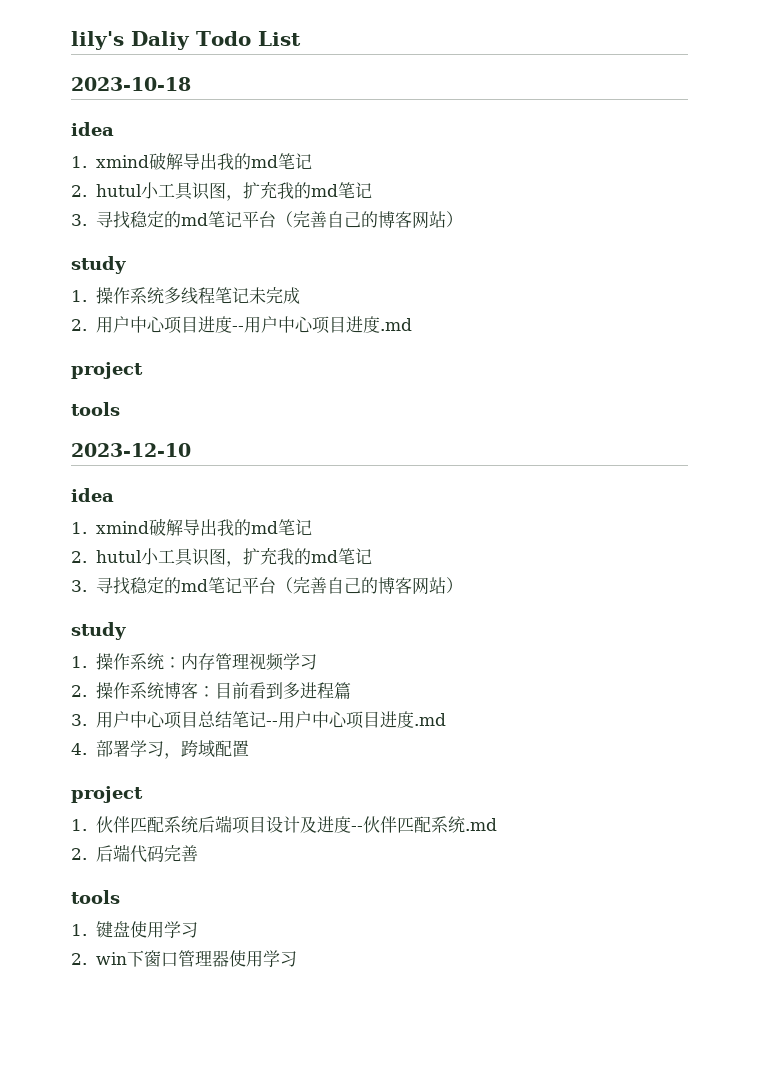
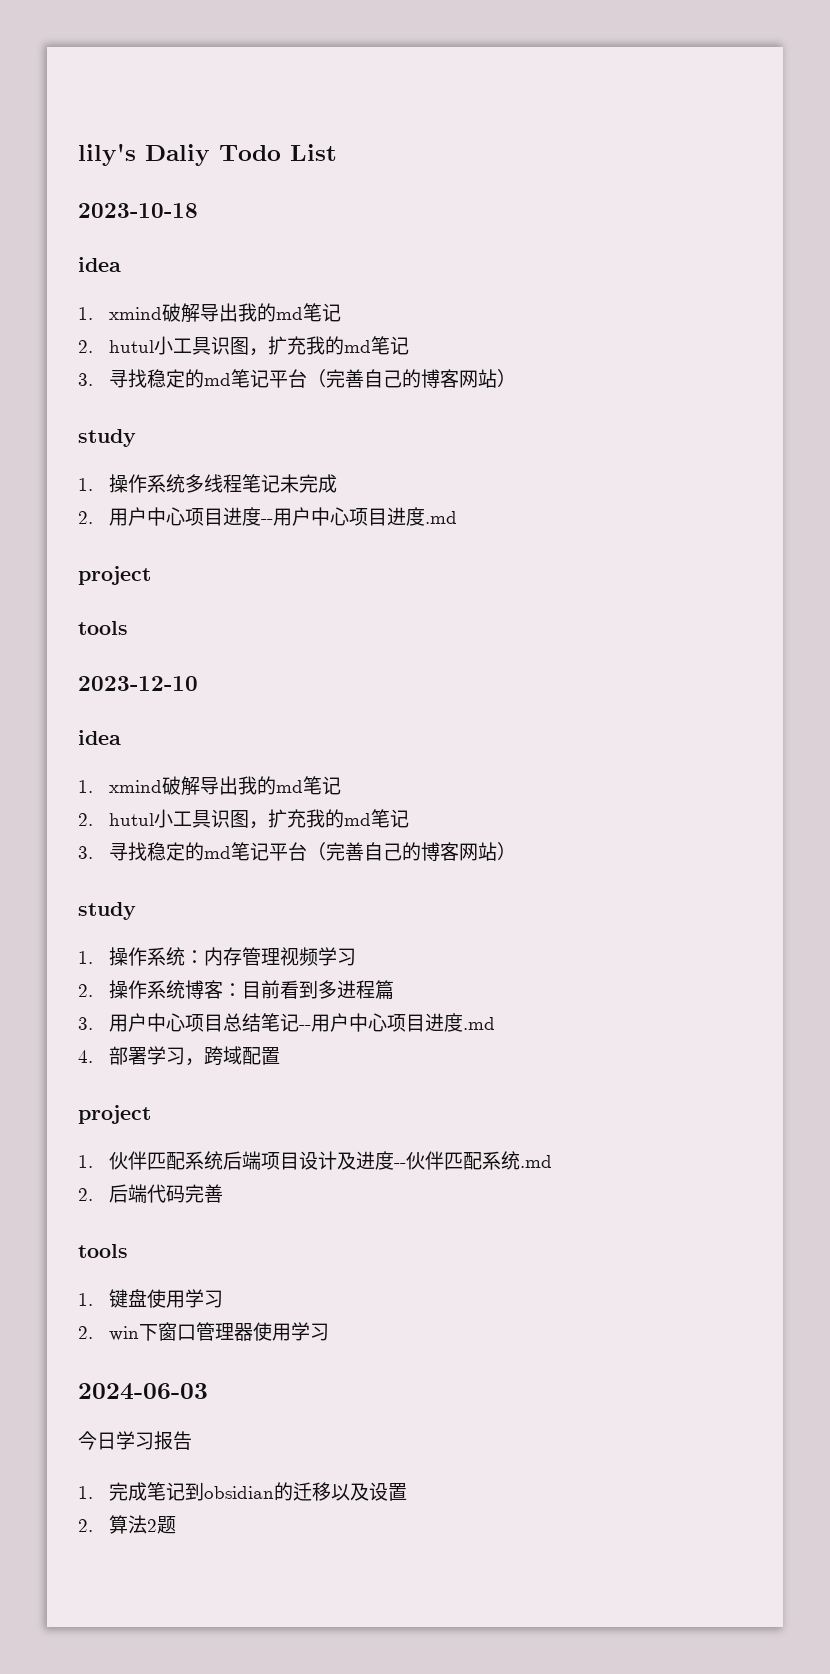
+ 2024-06-03
+ 今日学习报告
+ 1.完成笔记到obsidian的迁移以及设置
+ 2.算法2题

